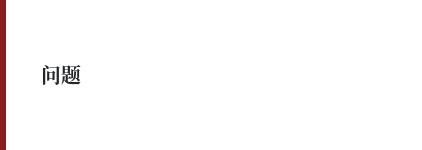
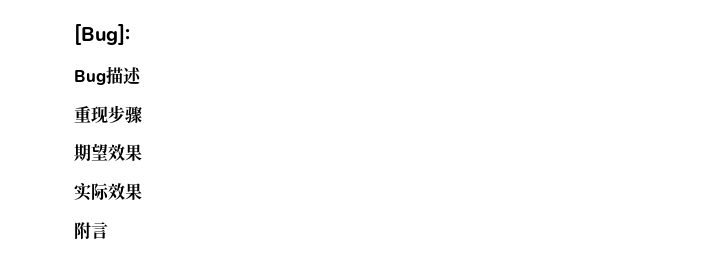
- 问题
+ [Bug]:
+ Bug描述
+ 重现步骤
+ 期望效果
+ 实际效果
+ 附言

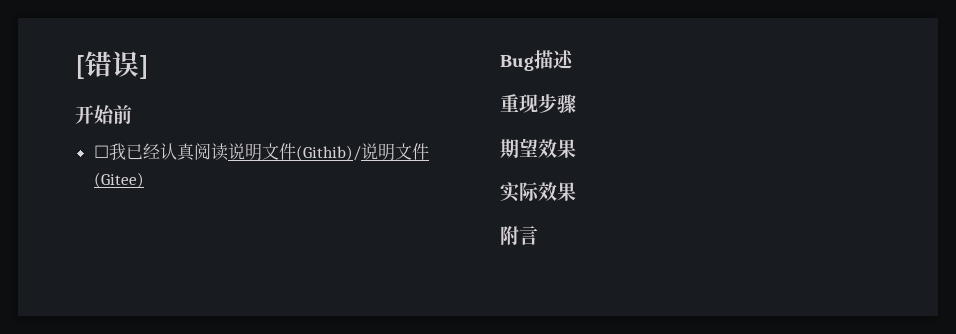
- [Bug]:
+ [错误]
+ 开始前
+ ☐我已经认真阅读说明文件(Githib)/说明文件(Gitee)

